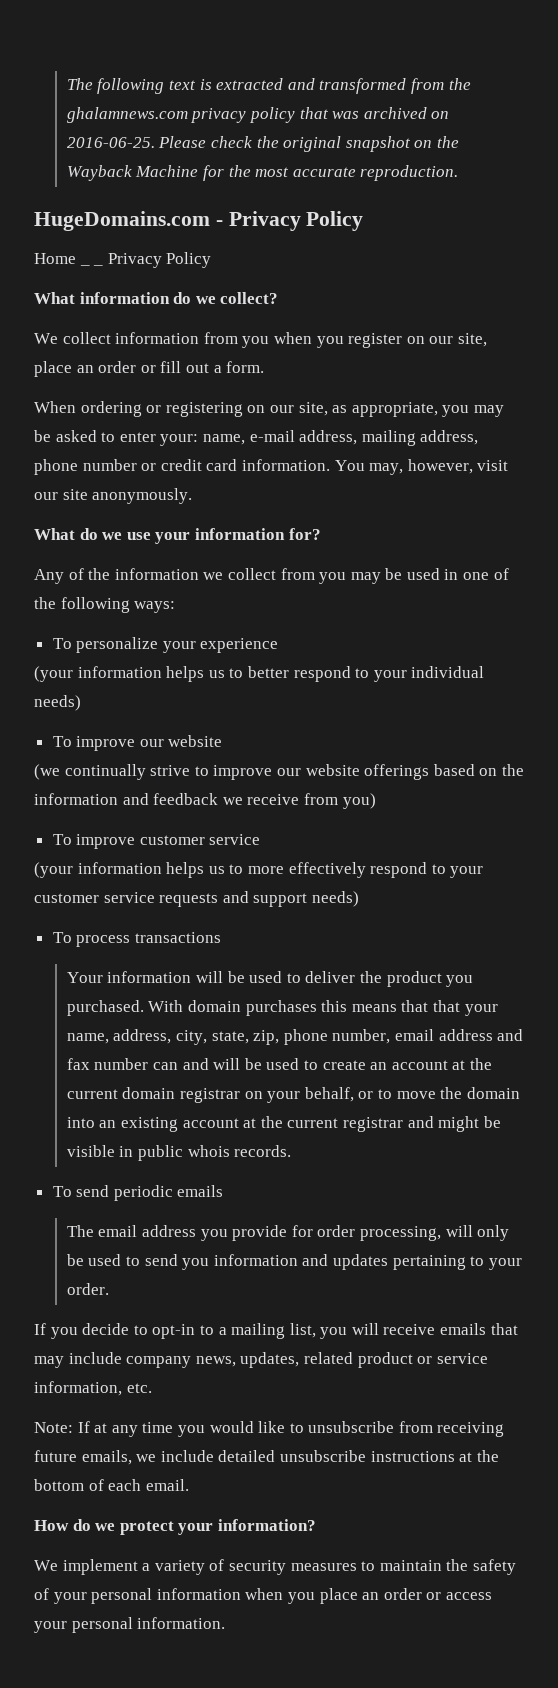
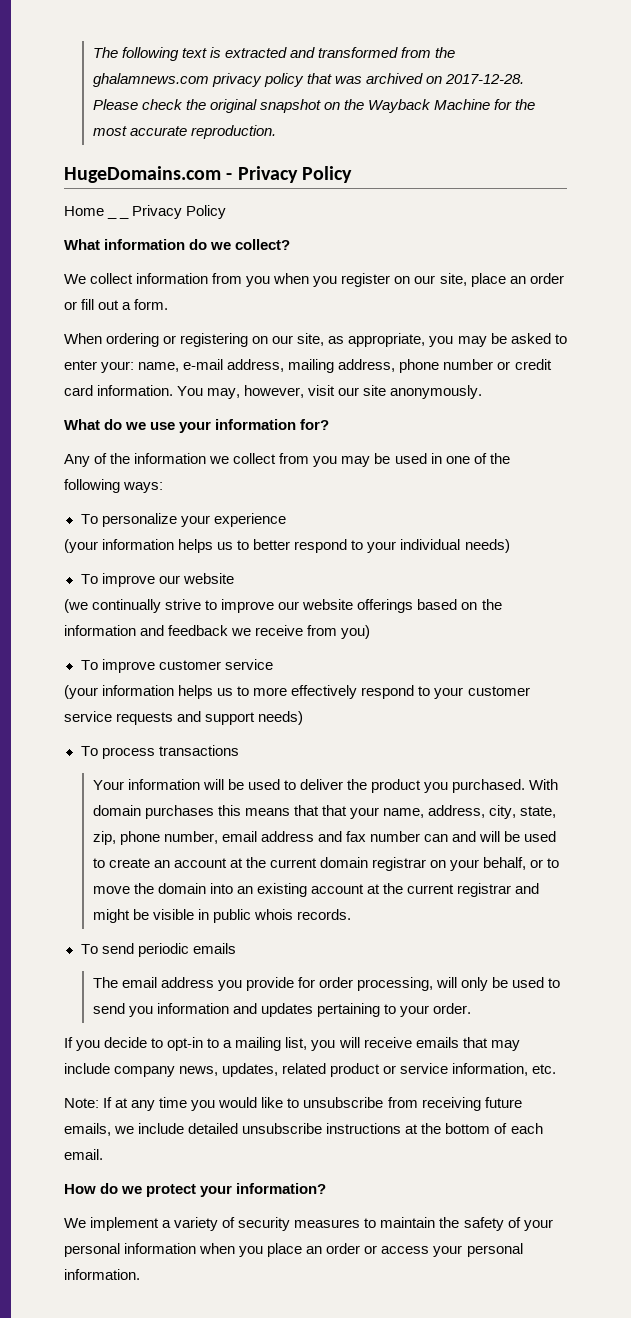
- The following text is extracted and transformed from the ghalamnews.com privacy policy that was archived on 2016-06-25.
+ The following text is extracted and transformed from the ghalamnews.com privacy policy that was archived on 2017-12-28.

